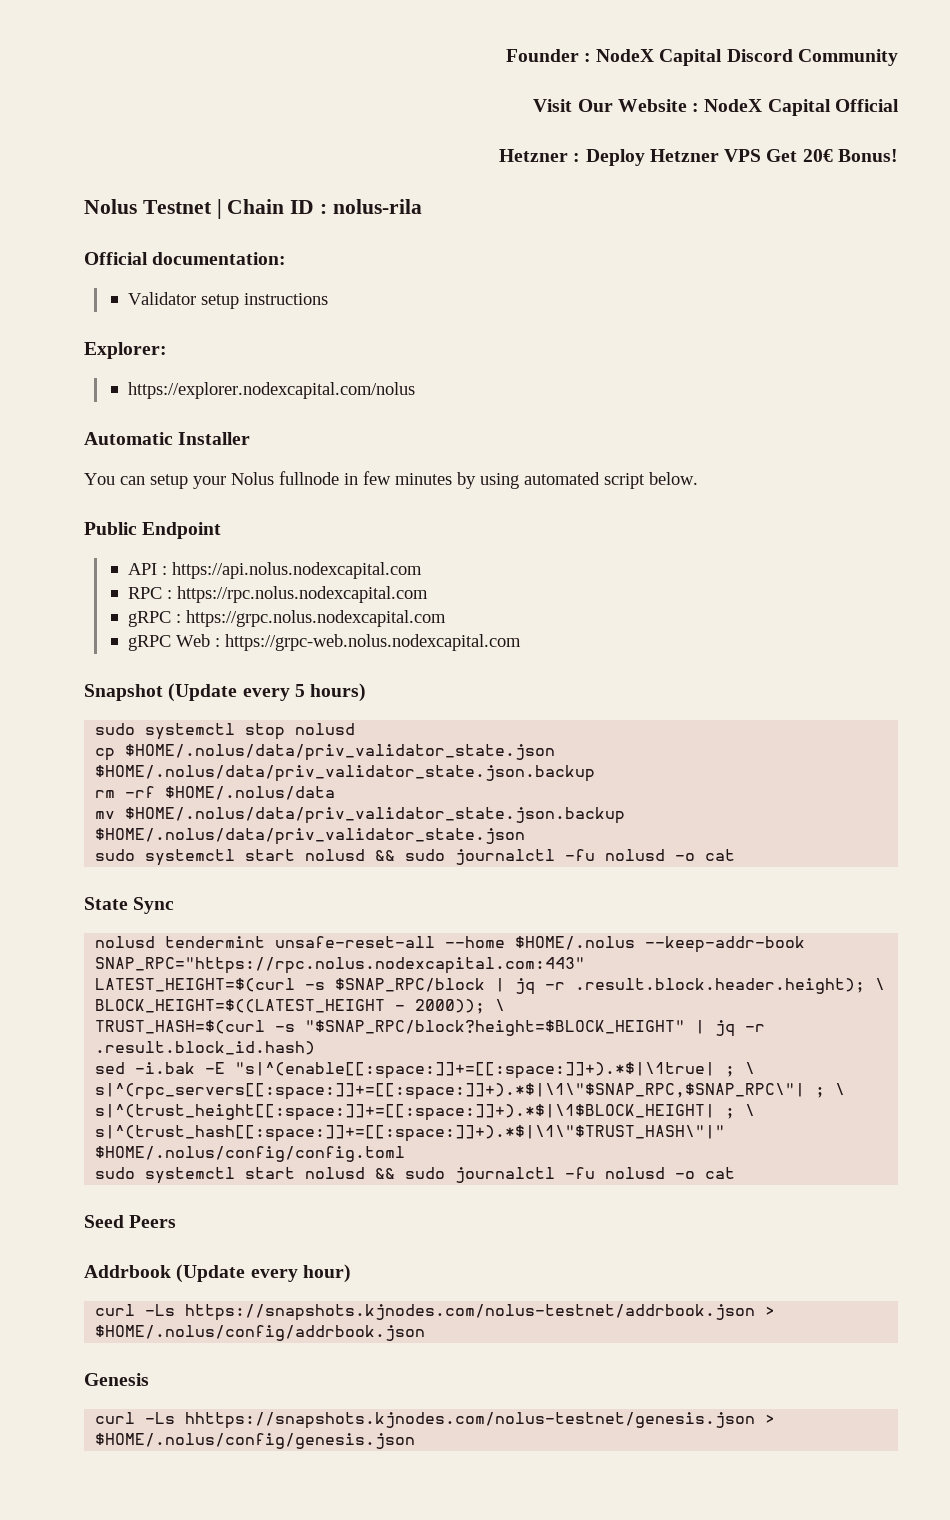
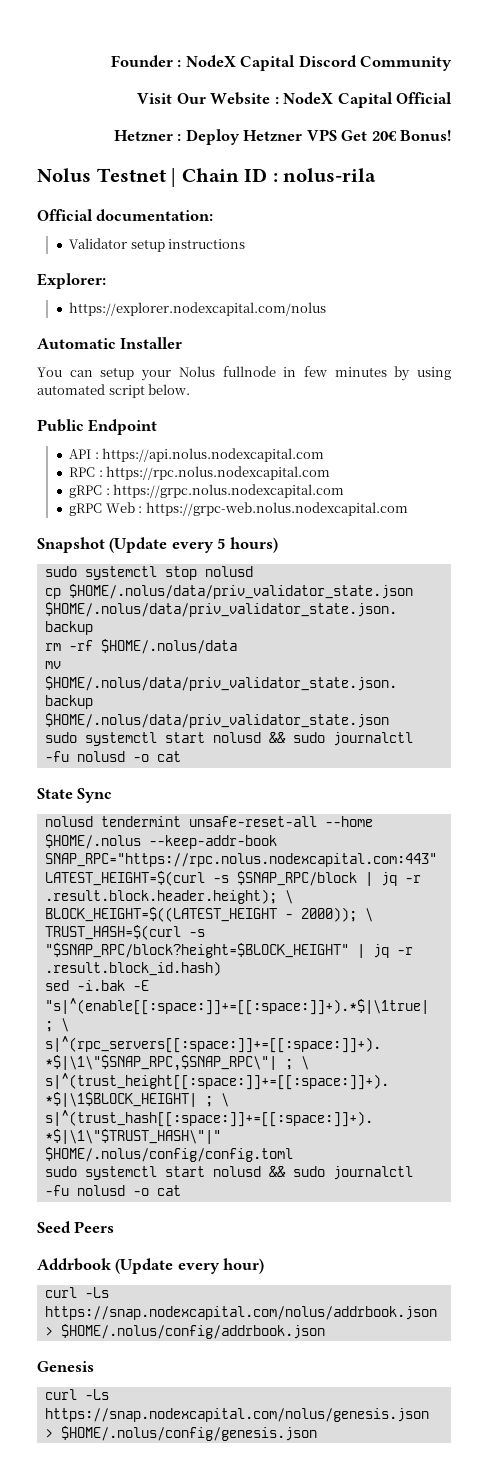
- curl -Ls https://snapshots.kjnodes.com/nolus-testnet/addrbook.json > $HOME/.nolus/config/addrbook.json
+ curl -Ls https://snap.nodexcapital.com/nolus/addrbook.json > $HOME/.nolus/config/addrbook.json
- curl -Ls hhttps://snapshots.kjnodes.com/nolus-testnet/genesis.json > $HOME/.nolus/config/genesis.json
+ curl -Ls https://snap.nodexcapital.com/nolus/genesis.json > $HOME/.nolus/config/genesis.json

